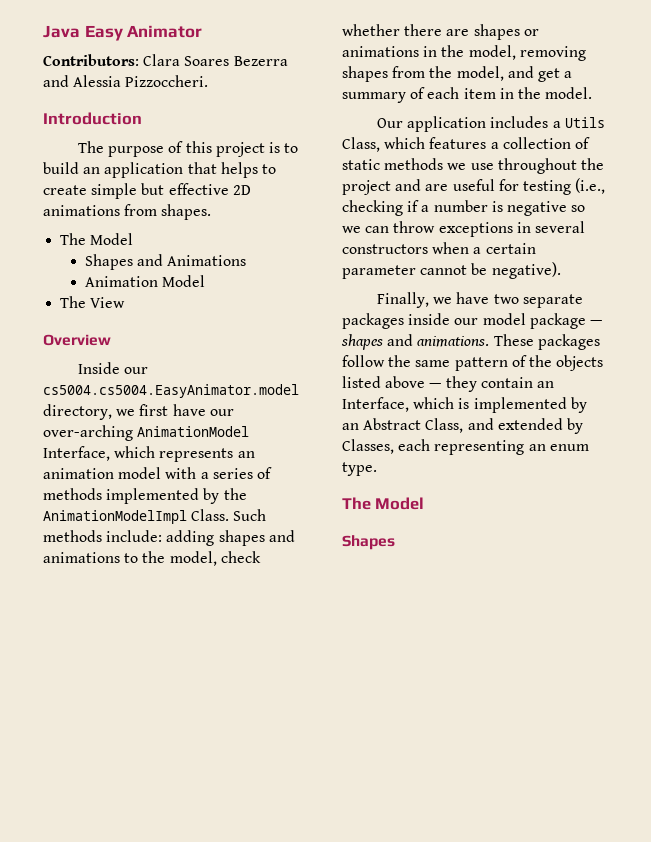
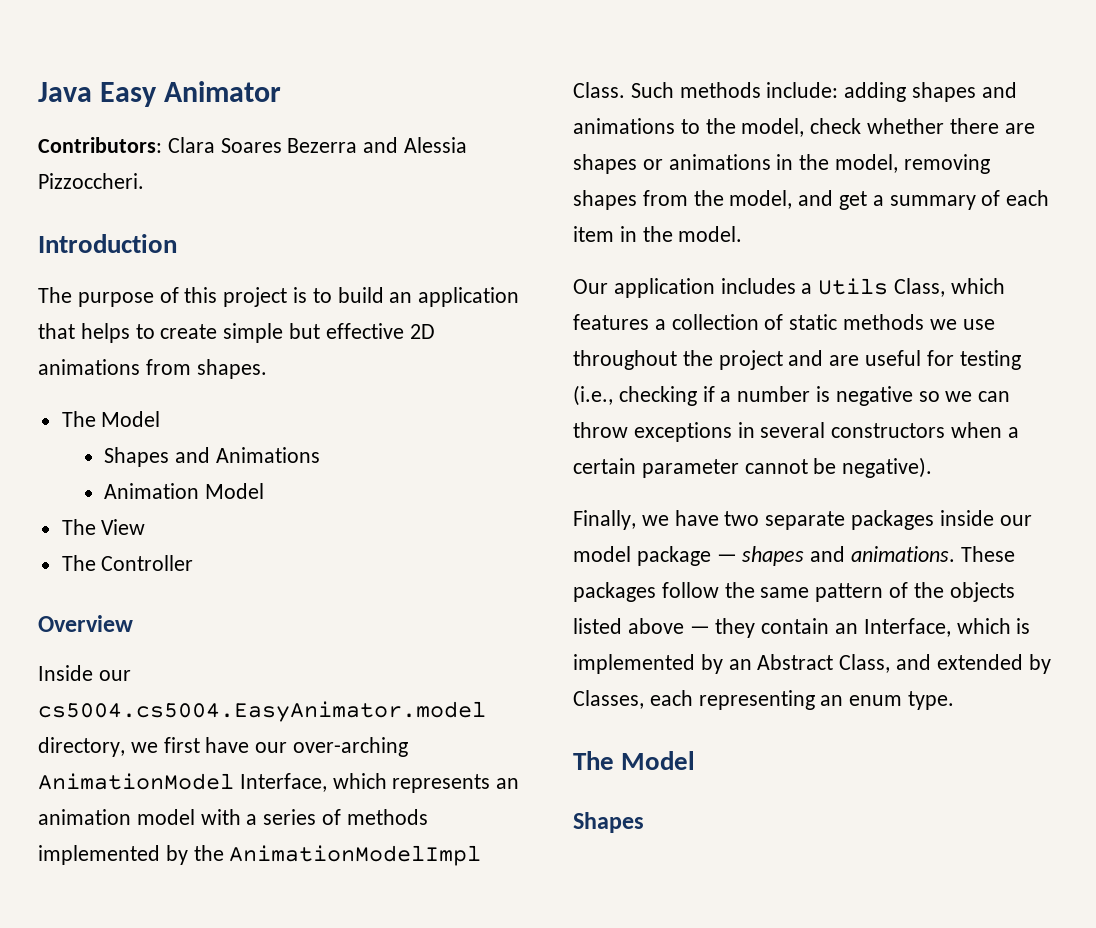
+ The Controller

